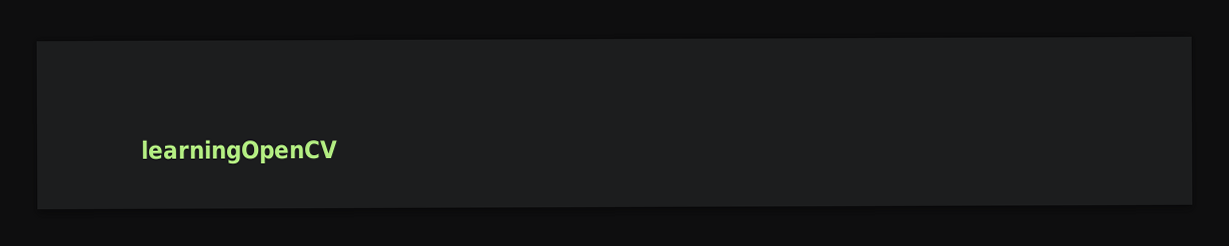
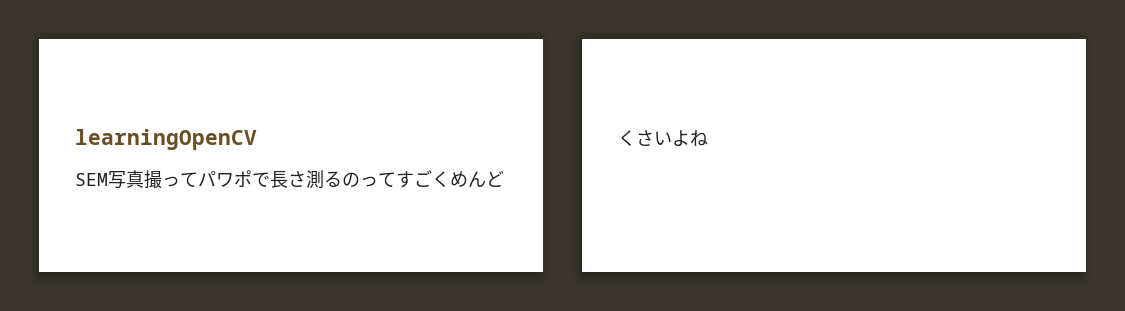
+ SEM写真撮ってパワポで長さ測るのってすごくめんどくさいよね

